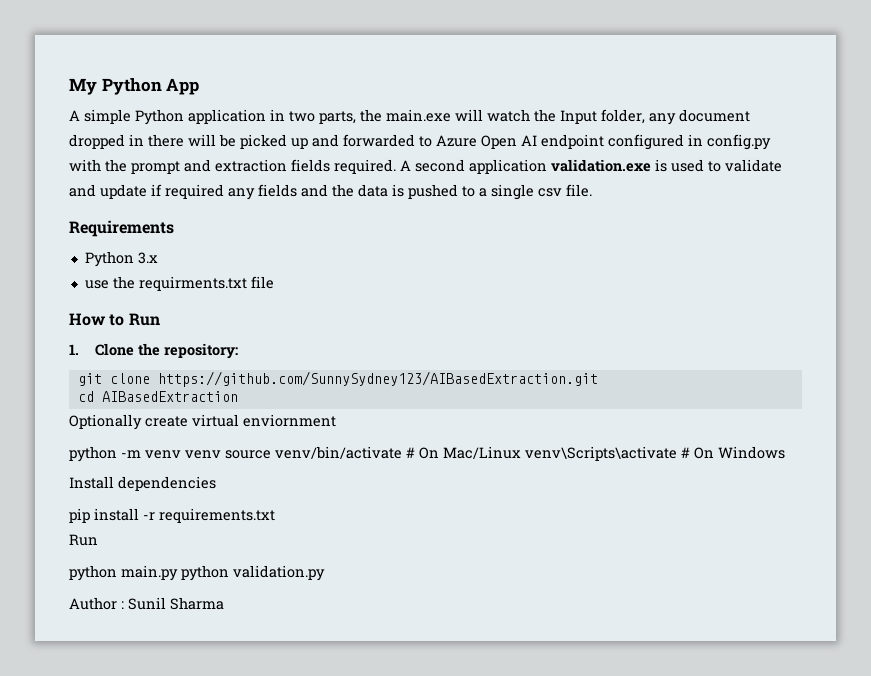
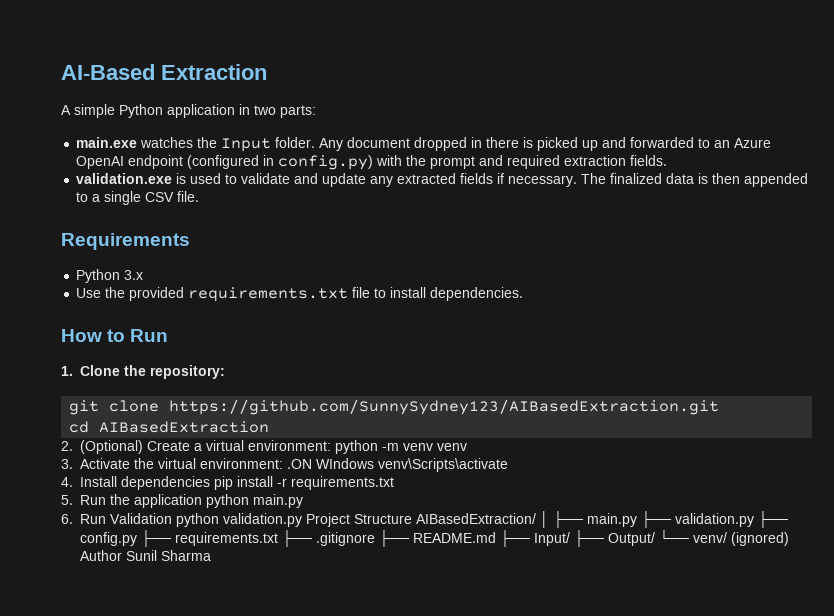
- My Python App
+ AI-Based Extraction
- A simple Python application in two parts, the main.exe will watch the Input folder, any document dropped in there will be picked up and forwarded to Azure Open AI endpoint configured in config.py with the prompt and extraction fields required. A second application validation.exe is used to validate and update if required any fields and the data is pushed to a single csv file.
+ A simple Python application in two parts:
+ main.exe watches the Input folder. Any document dropped in there is picked up and forwarded to an Azure OpenAI endpoint (configured in config.py) with the prompt and required extraction fields.
+ validation.exe is used to validate and update any extracted fields if necessary. The finalized data is then appended to a single CSV file.
- use the requirments.txt file
+ Use the provided requirements.txt file to install dependencies.
- Optionally create virtual enviornment
- python -m venv venv source venv/bin/activate # On Mac/Linux venv\Scripts\activate # On Windows
- Install dependencies
- pip install -r requirements.txt
- Run
- python main.py python validation.py
- Author : Sunil Sharma
+ 2. (Optional) Create a virtual environment: python -m venv venv
+ 3. Activate the virtual environment: .ON WIndows venv\Scripts\activate
+ 4. Install dependencies pip install -r requirements.txt
+ 5. Run the application python main.py
+ 6. Run Validation python validation.py Project Structure AIBasedExtraction/ │ ├── main.py ├── validation.py ├── config.py ├── requirements.txt ├── .gitignore ├── README.md ├── Input/ ├── Output/ └── venv/ (ignored) Author Sunil Sharma

